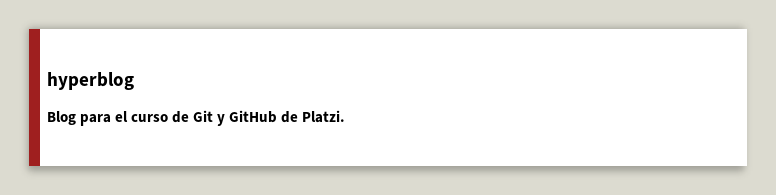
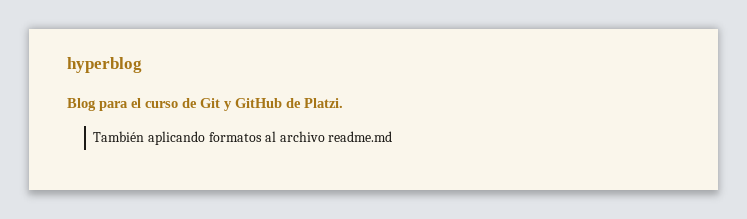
+ También aplicando formatos al archivo readme.md

